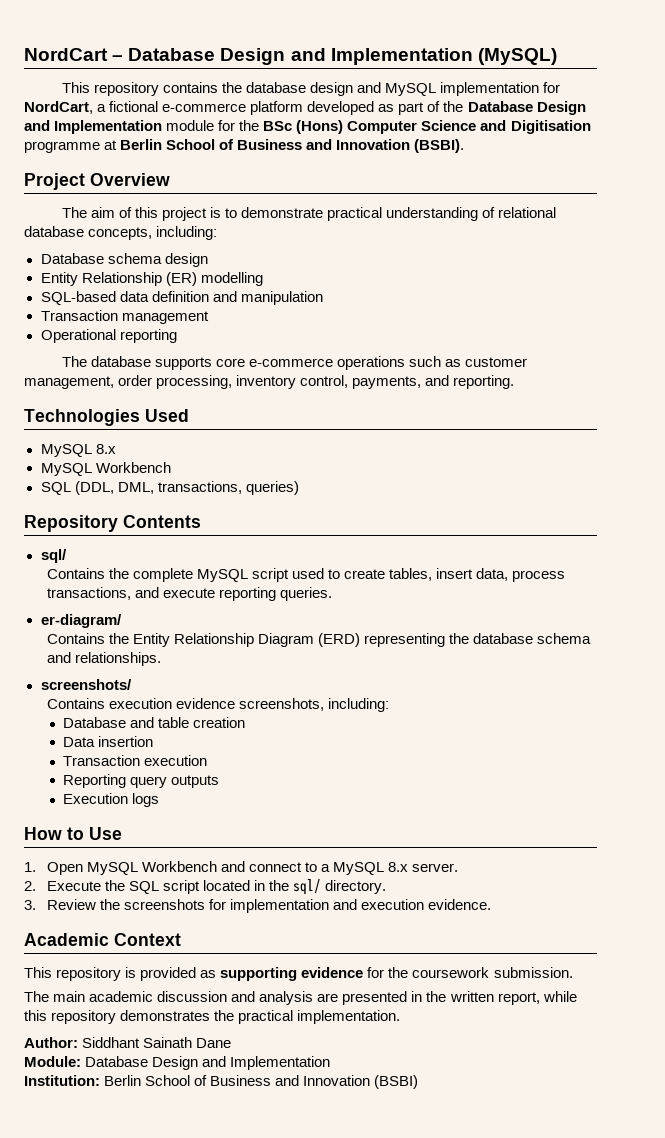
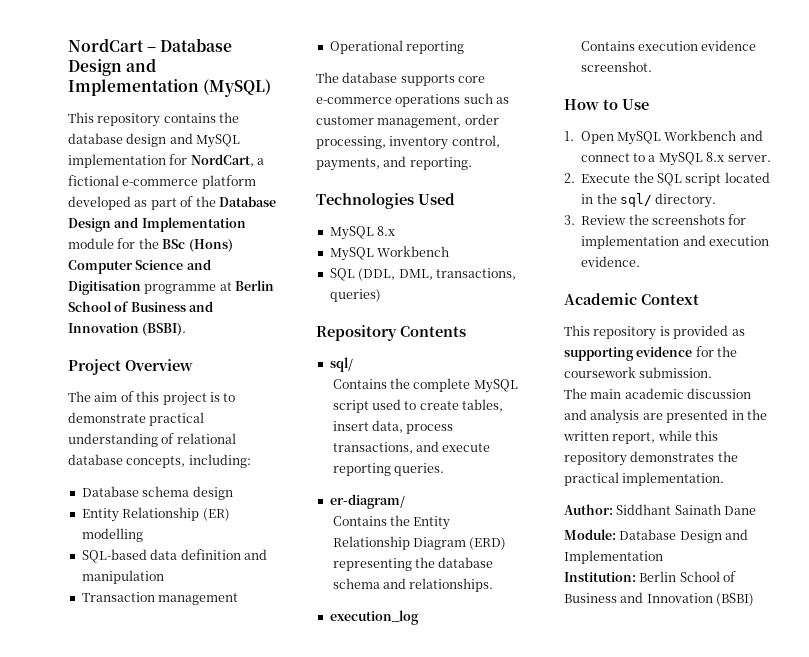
- screenshots/
+ execution_log
- Contains execution evidence screenshots, including:
- Database and table creation
- Data insertion
- Transaction execution
- Reporting query outputs
- Execution logs
+ Contains execution evidence screenshot.

